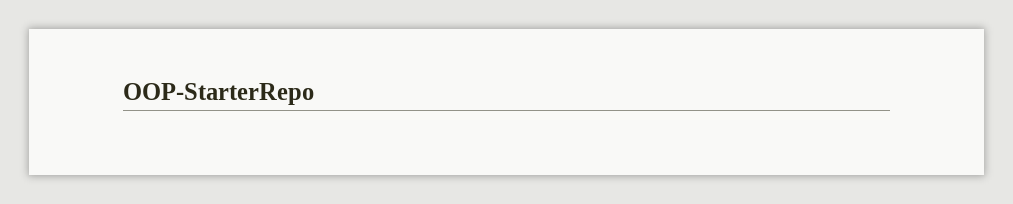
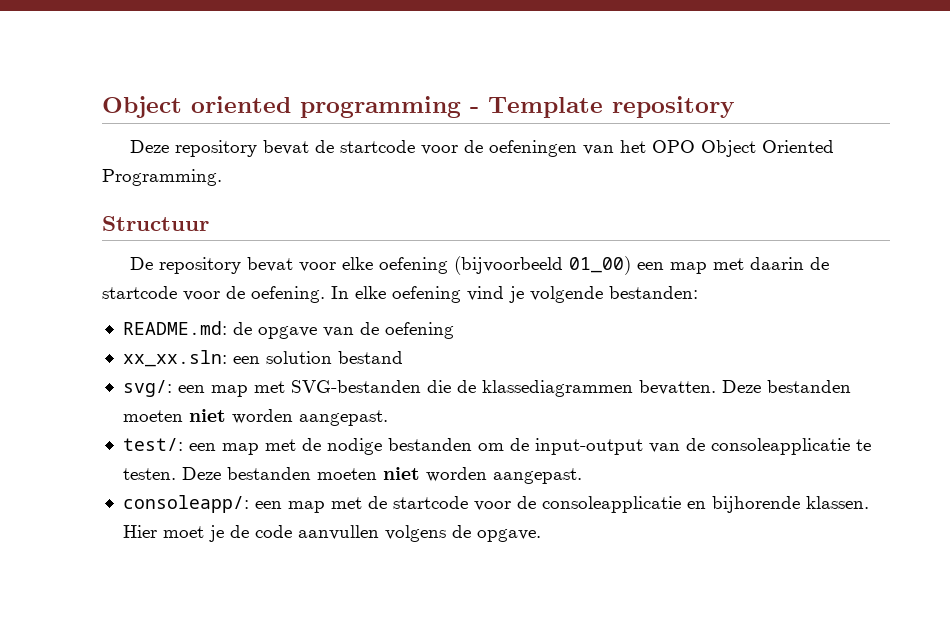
- OOP-StarterRepo
+ Object oriented programming - Template repository
+ Deze repository bevat de startcode voor de oefeningen van het OPO Object Oriented Programming.
+ Structuur
+ De repository bevat voor elke oefening (bijvoorbeeld 01_00) een map met daarin de startcode voor de oefening. In elke oefening vind je volgende bestanden:
+ README.md: de opgave van de oefening
+ xx_xx.sln: een solution bestand
+ svg/: een map met SVG-bestanden die de klassediagrammen bevatten. Deze bestanden moeten niet worden aangepast.
+ test/: een map met de nodige bestanden om de input-output van de consoleapplicatie te testen. Deze bestanden moeten niet worden aangepast.
+ consoleapp/: een map met de startcode voor de consoleapplicatie en bijhorende klassen. Hier moet je de code aanvullen volgens de opgave.

